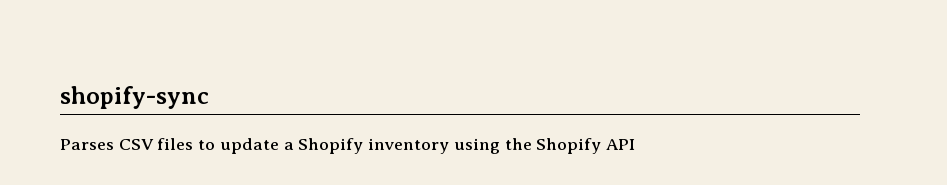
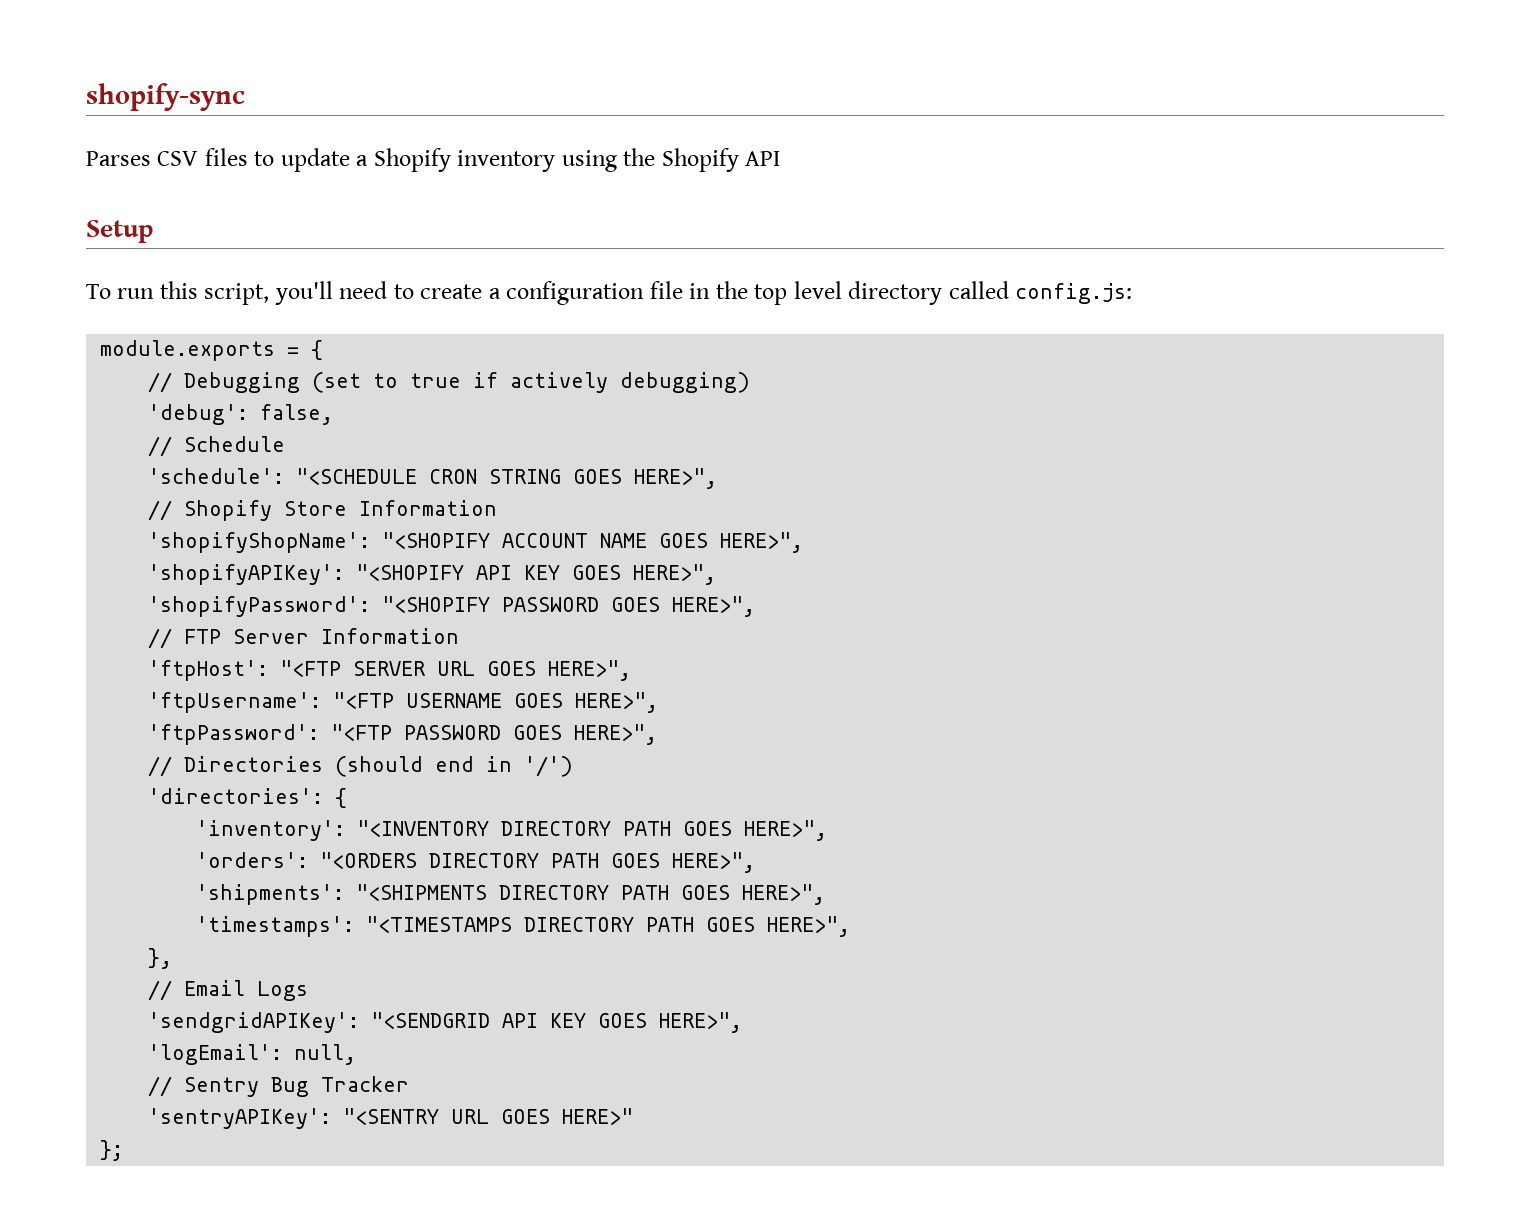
+ Setup
+ To run this script, you'll need to create a configuration file in the top level directory called config.js:
+ module.exports = {
+ // Debugging (set to true if actively debugging)
+ 'debug': false,
+ // Schedule
+ 'schedule': "<SCHEDULE CRON STRING GOES HERE>",
+ // Shopify Store Information
+ 'shopifyShopName': "<SHOPIFY ACCOUNT NAME GOES HERE>",
+ 'shopifyAPIKey': "<SHOPIFY API KEY GOES HERE>",
+ 'shopifyPassword': "<SHOPIFY PASSWORD GOES HERE>",
+ // FTP Server Information
+ 'ftpHost': "<FTP SERVER URL GOES HERE>",
+ 'ftpUsername': "<FTP USERNAME GOES HERE>",
+ 'ftpPassword': "<FTP PASSWORD GOES HERE>",
+ // Directories (should end in '/')
+ 'directories': {
+ 'inventory': "<INVENTORY DIRECTORY PATH GOES HERE>",
+ 'orders': "<ORDERS DIRECTORY PATH GOES HERE>",
+ 'shipments': "<SHIPMENTS DIRECTORY PATH GOES HERE>",
+ 'timestamps': "<TIMESTAMPS DIRECTORY PATH GOES HERE>",
+ },
+ // Email Logs
+ 'sendgridAPIKey': "<SENDGRID API KEY GOES HERE>",
+ 'logEmail': null,
+ // Sentry Bug Tracker
+ 'sentryAPIKey': "<SENTRY URL GOES HERE>"
+ };

